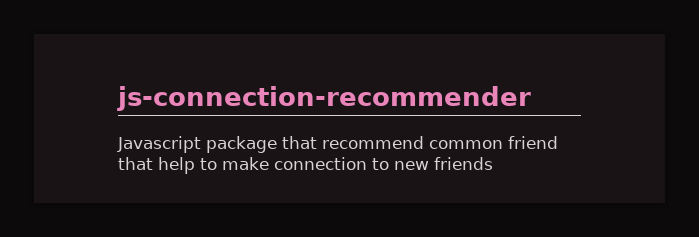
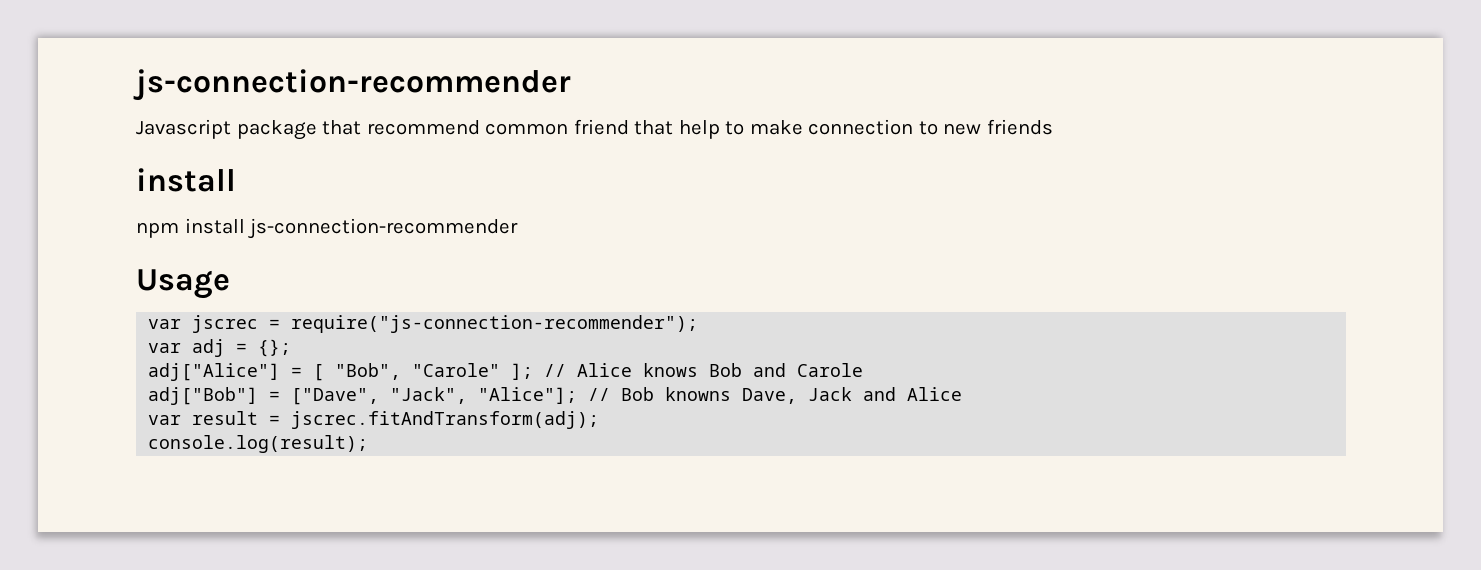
  Javascript package that recommend common friend that help to make connection to new friends
+ install
+ npm install js-connection-recommender
+ Usage
+ var jscrec = require("js-connection-recommender");
+ var adj = {};
+ adj["Alice"] = [ "Bob", "Carole" ]; // Alice knows Bob and Carole
+ adj["Bob"] = ["Dave", "Jack", "Alice"]; // Bob knowns Dave, Jack and Alice
+ var result = jscrec.fitAndTransform(adj);
+ console.log(result);

